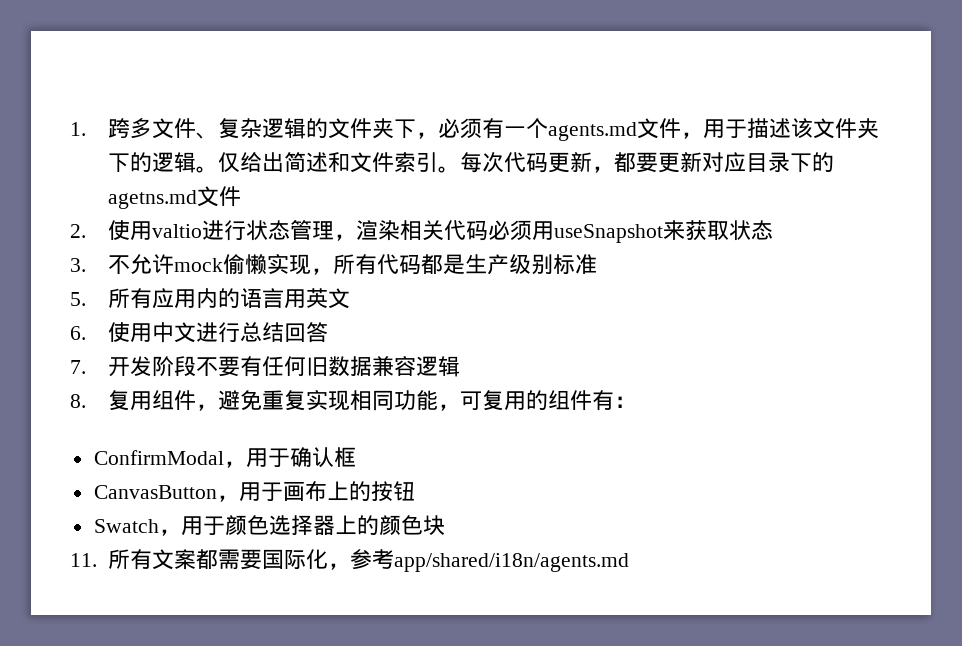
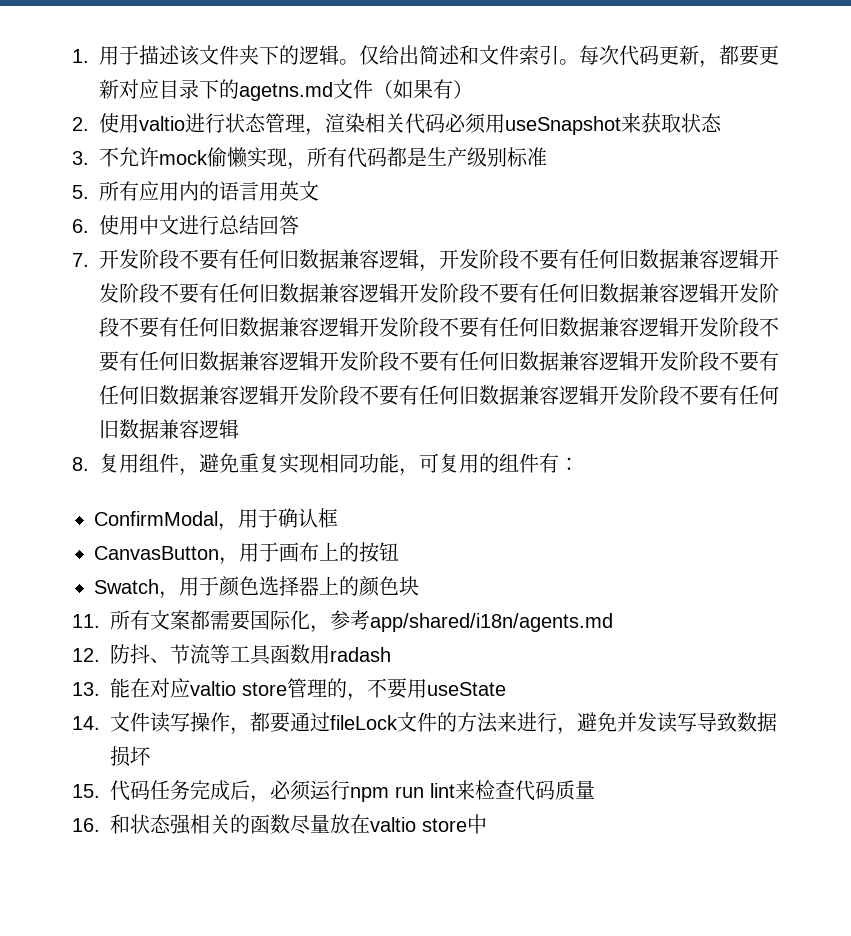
- 1.跨多文件、复杂逻辑的文件夹下，必须有一个agents.md文件，用于描述该文件夹下的逻辑。
+ 1.用于描述该文件夹下的逻辑。
- 每次代码更新，都要更新对应目录下的agetns.md文件
+ 每次代码更新，都要更新对应目录下的agetns.md文件（如果有）
- 7.开发阶段不要有任何旧数据兼容逻辑
+ 7.开发阶段不要有任何旧数据兼容逻辑，开发阶段不要有任何旧数据兼容逻辑开发阶段不要有任何旧数据兼容逻辑开发阶段不要有任何旧数据兼容逻辑开发阶段不要有任何旧数据兼容逻辑开发阶段不要有任何旧数据兼容逻辑开发阶段不要有任何旧数据兼容逻辑开发阶段不要有任何旧数据兼容逻辑开发阶段不要有任何旧数据兼容逻辑开发阶段不要有任何旧数据兼容逻辑开发阶段不要有任何旧数据兼容逻辑
+ 12.防抖、节流等工具函数用radash
+ 13.能在对应valtio store管理的，不要用useState
+ 14.文件读写操作，都要通过fileLock文件的方法来进行，避免并发读写导致数据损坏
+ 15.代码任务完成后，必须运行npm run lint来检查代码质量
+ 16.和状态强相关的函数尽量放在valtio store中

